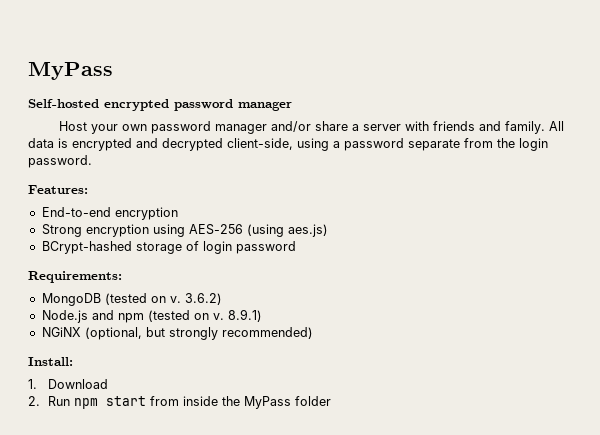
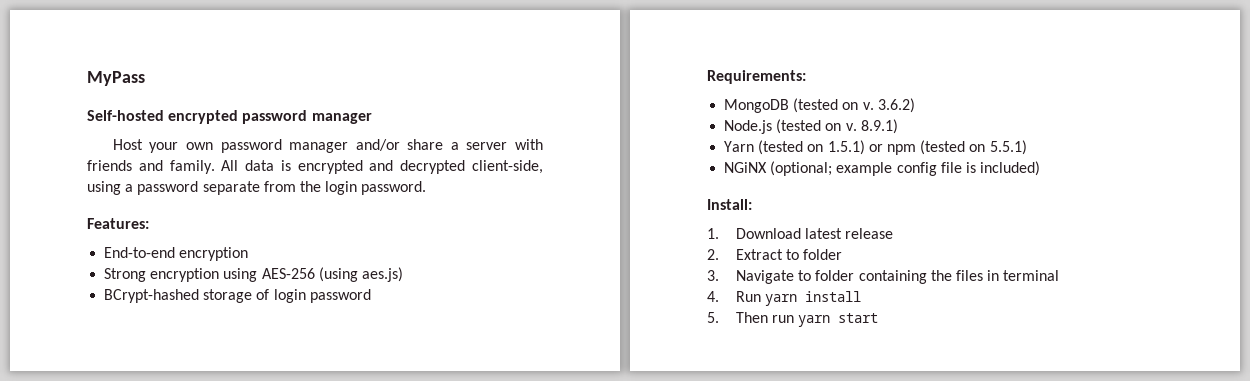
- Node.js and npm (tested on v.
+ Node.js (tested on v.
- NGiNX (optional, but strongly recommended)
+ Yarn (tested on 1.5.1) or npm (tested on 5.5.1)
+ NGiNX (optional; example config file is included)
  Install:
- 1. Download
- 2. Run npm start from inside the MyPass folder
+ 1. Download latest release
+ 2. Extract to folder
+ 3. Navigate to folder containing the files in terminal
+ 4. Run yarn install
+ 5. Then run yarn start

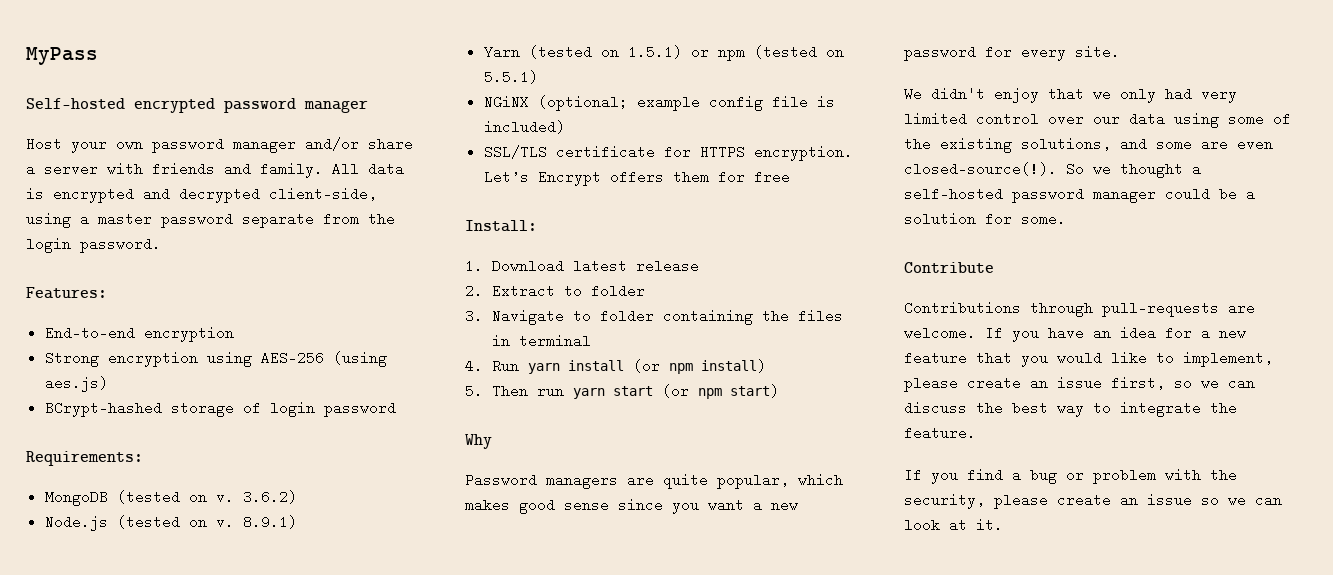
- All data is encrypted and decrypted client-side, using a password separate from the login password.
+ All data is encrypted and decrypted client-side, using a master password separate from the login password.
+ SSL/TLS certificate for HTTPS encryption. Let’s Encrypt offers them for free
- 4. Run yarn install
+ 4. Run yarn install (or npm install)
- 5. Then run yarn start
+ 5. Then run yarn start (or npm start)
+ Why
+ Password managers are quite popular, which makes good sense since you want a new password for every site.
+ We didn't enjoy that we only had very limited control over our data using some of the existing solutions, and some are even closed-source(!). So we thought a self-hosted password manager could be a solution for some.
+ Contribute
+ Contributions through pull-requests are welcome. If you have an idea for a new feature that you would like to implement, please create an issue first, so we can discuss the best way to integrate the feature.
+ If you find a bug or problem with the security, please create an issue so we can look at it.

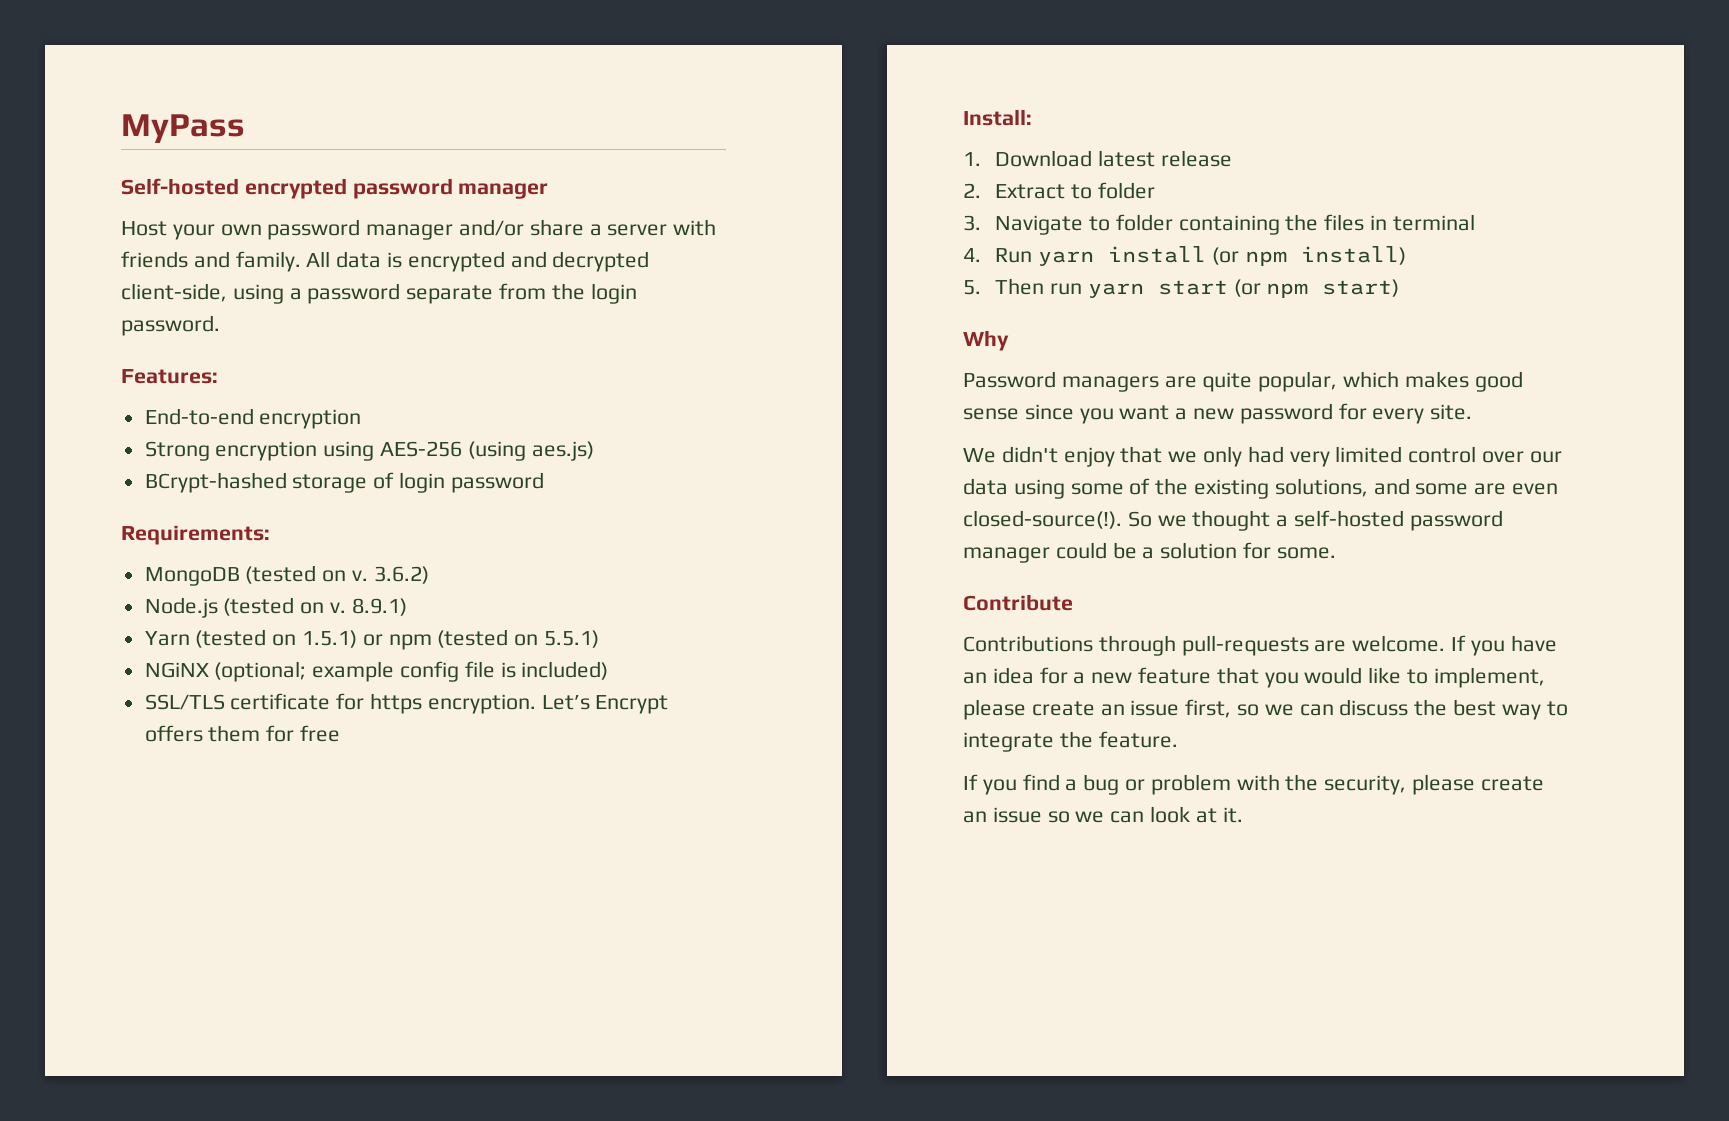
- All data is encrypted and decrypted client-side, using a master password separate from the login password.
+ All data is encrypted and decrypted client-side, using a password separate from the login password.
- SSL/TLS certificate for HTTPS encryption.
+ SSL/TLS certificate for https encryption.

